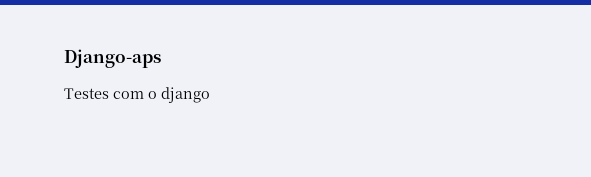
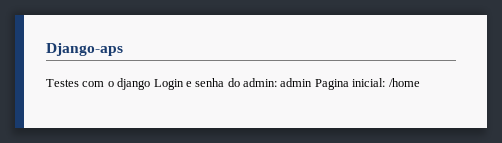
- Testes com o django
+ Testes com o django Login e senha do admin: admin Pagina inicial: /home

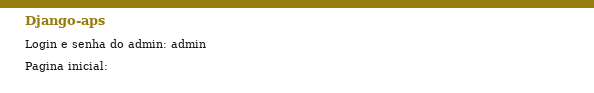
- Testes com o django Login e senha do admin: admin Pagina inicial: /home
+ Login e senha do admin: admin
+ Pagina inicial:

